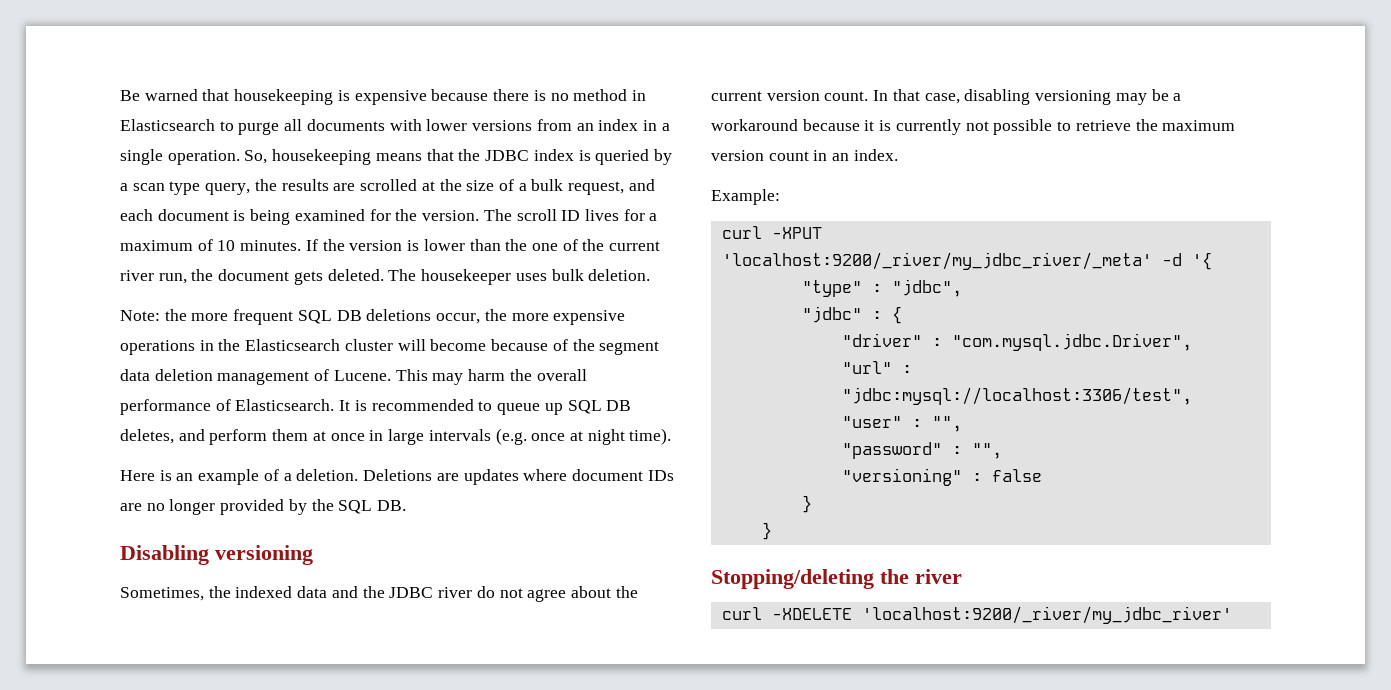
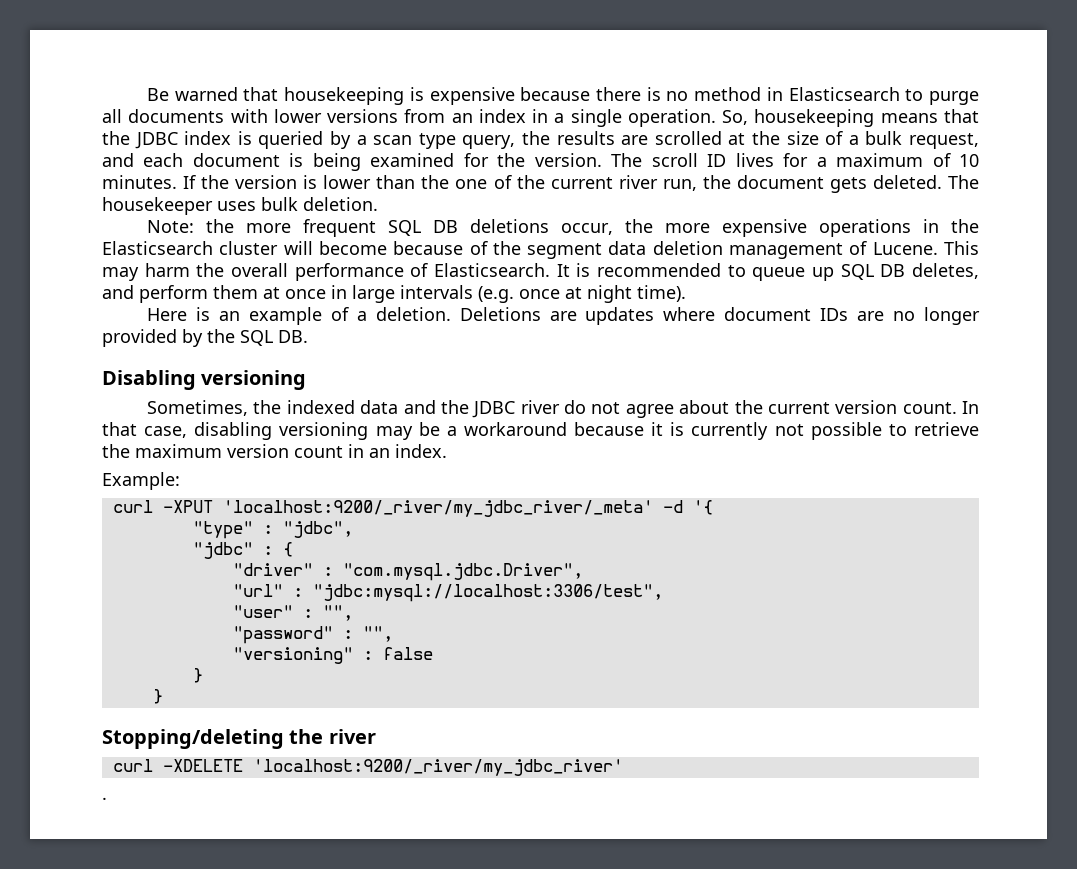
+ .

